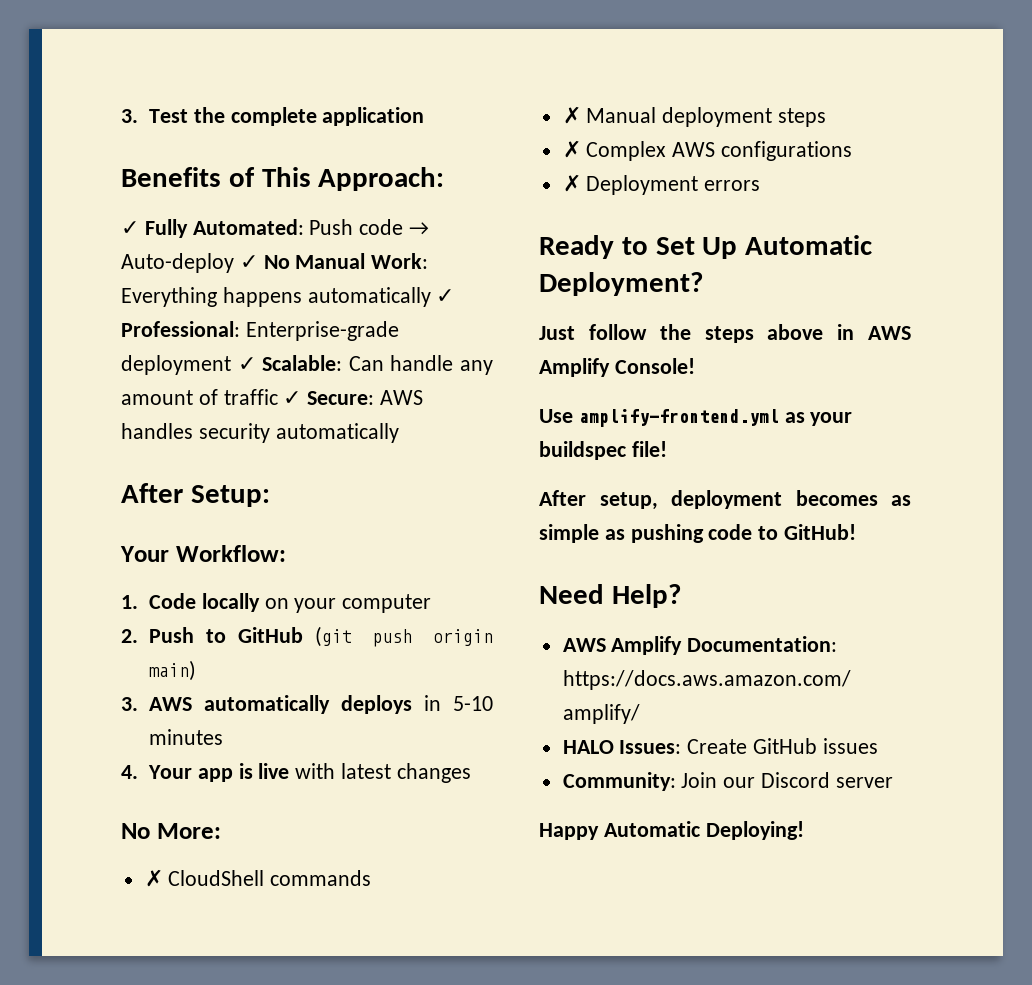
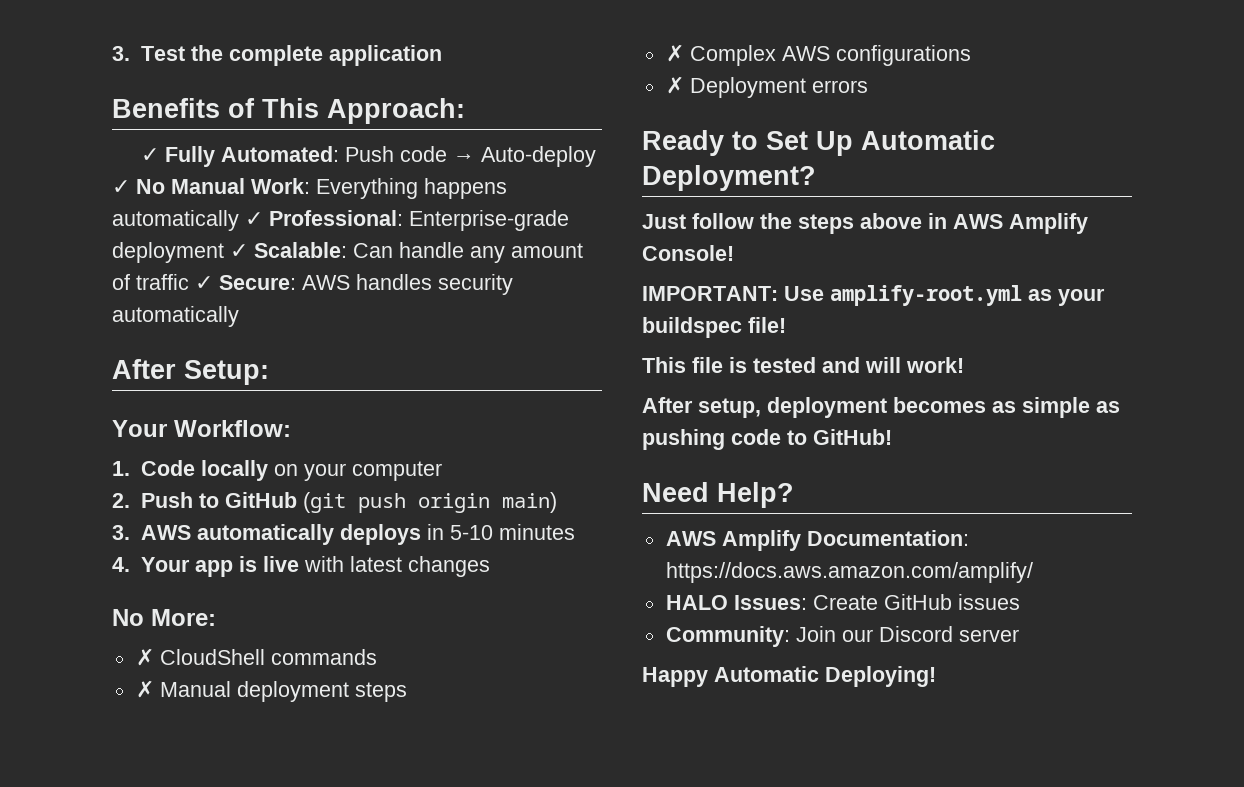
- Use amplify-frontend.yml as your buildspec file!
+ IMPORTANT: Use amplify-root.yml as your buildspec file!
+ This file is tested and will work!

